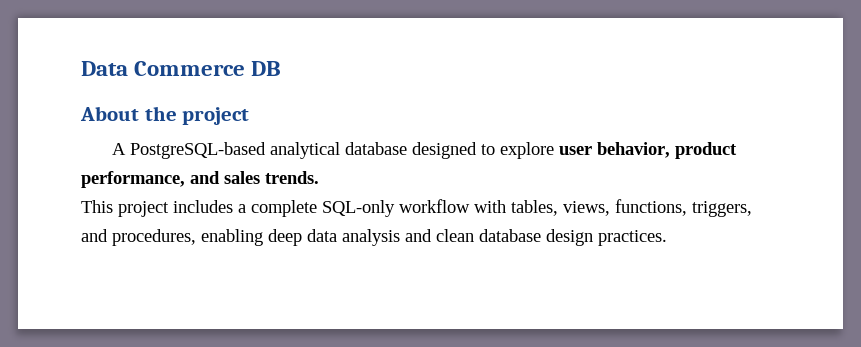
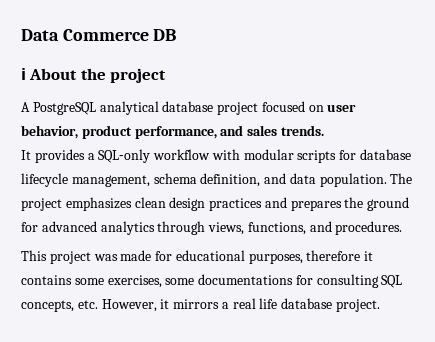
- About the project
+ ℹ About the project
- A PostgreSQL‑based analytical database designed to explore user behavior, product performance, and sales trends.
+ A PostgreSQL analytical database project focused on user behavior, product performance, and sales trends.
- This project includes a complete SQL‑only workflow with tables, views, functions, triggers, and procedures, enabling deep data analysis and clean database design practices.
+ It provides a SQL‑only workflow with modular scripts for database lifecycle management, schema definition, and data population. The project emphasizes clean design practices and prepares the ground for advanced analytics through views, functions, and procedures.
+ This project was made for educational purposes, therefore it contains some exercises, some documentations for consulting SQL concepts, etc. However, it mirrors a real life database project.

